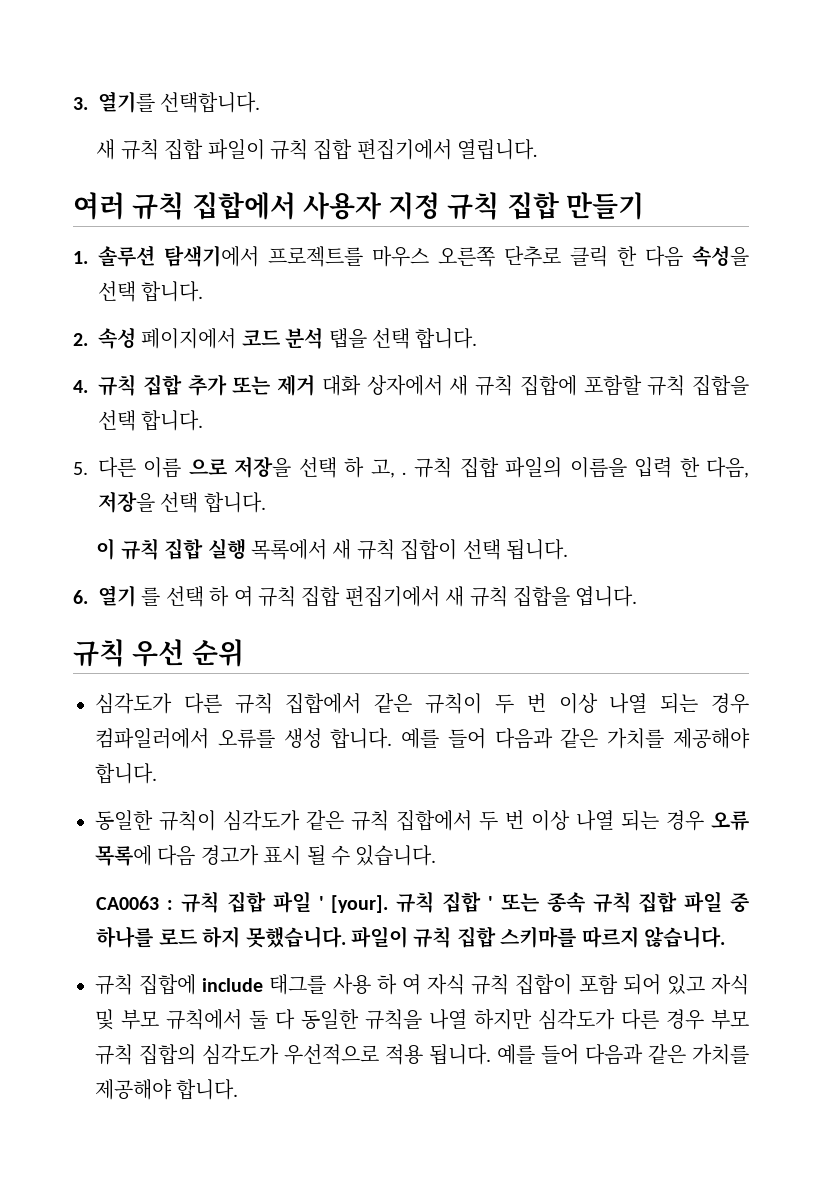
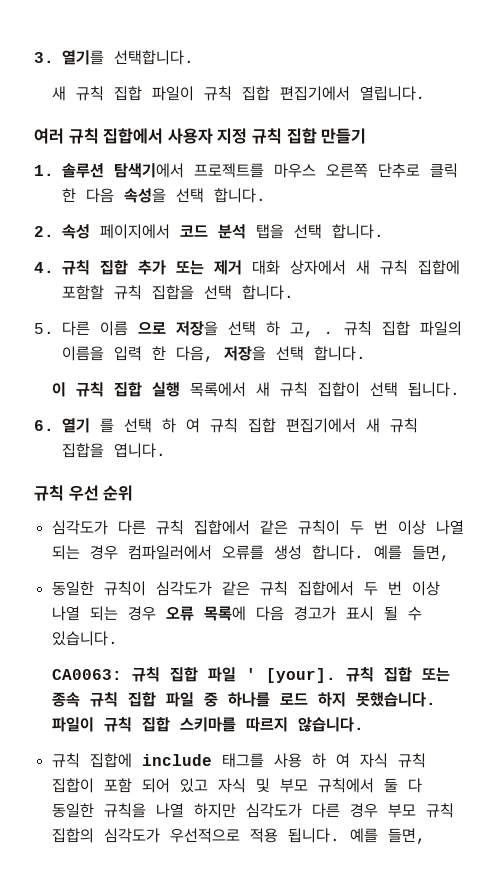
- 심각도가 다른 규칙 집합에서 같은 규칙이 두 번 이상 나열 되는 경우 컴파일러에서 오류를 생성 합니다. 예를 들어 다음과 같은 가치를 제공해야 합니다.
+ 심각도가 다른 규칙 집합에서 같은 규칙이 두 번 이상 나열 되는 경우 컴파일러에서 오류를 생성 합니다. 예를 들면,
- CA0063 : 규칙 집합 파일 ' [your].
+ CA0063: 규칙 집합 파일 ' [your].
- 규칙 집합 ' 또는 종속 규칙 집합 파일 중 하나를 로드 하지 못했습니다.
+ 규칙 집합 또는 종속 규칙 집합 파일 중 하나를 로드 하지 못했습니다.
- 규칙 집합에 include 태그를 사용 하 여 자식 규칙 집합이 포함 되어 있고 자식 및 부모 규칙에서 둘 다 동일한 규칙을 나열 하지만 심각도가 다른 경우 부모 규칙 집합의 심각도가 우선적으로 적용 됩니다. 예를 들어 다음과 같은 가치를 제공해야 합니다.
+ 규칙 집합에 include 태그를 사용 하 여 자식 규칙 집합이 포함 되어 있고 자식 및 부모 규칙에서 둘 다 동일한 규칙을 나열 하지만 심각도가 다른 경우 부모 규칙 집합의 심각도가 우선적으로 적용 됩니다. 예를 들면,

